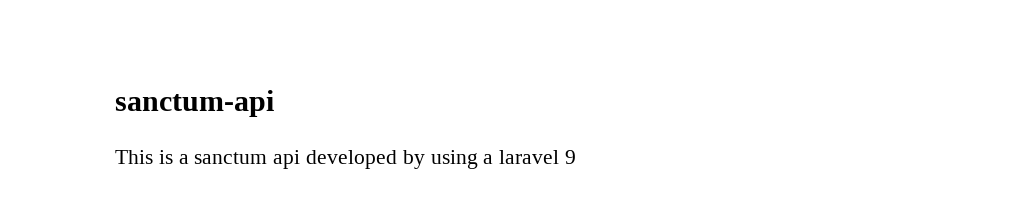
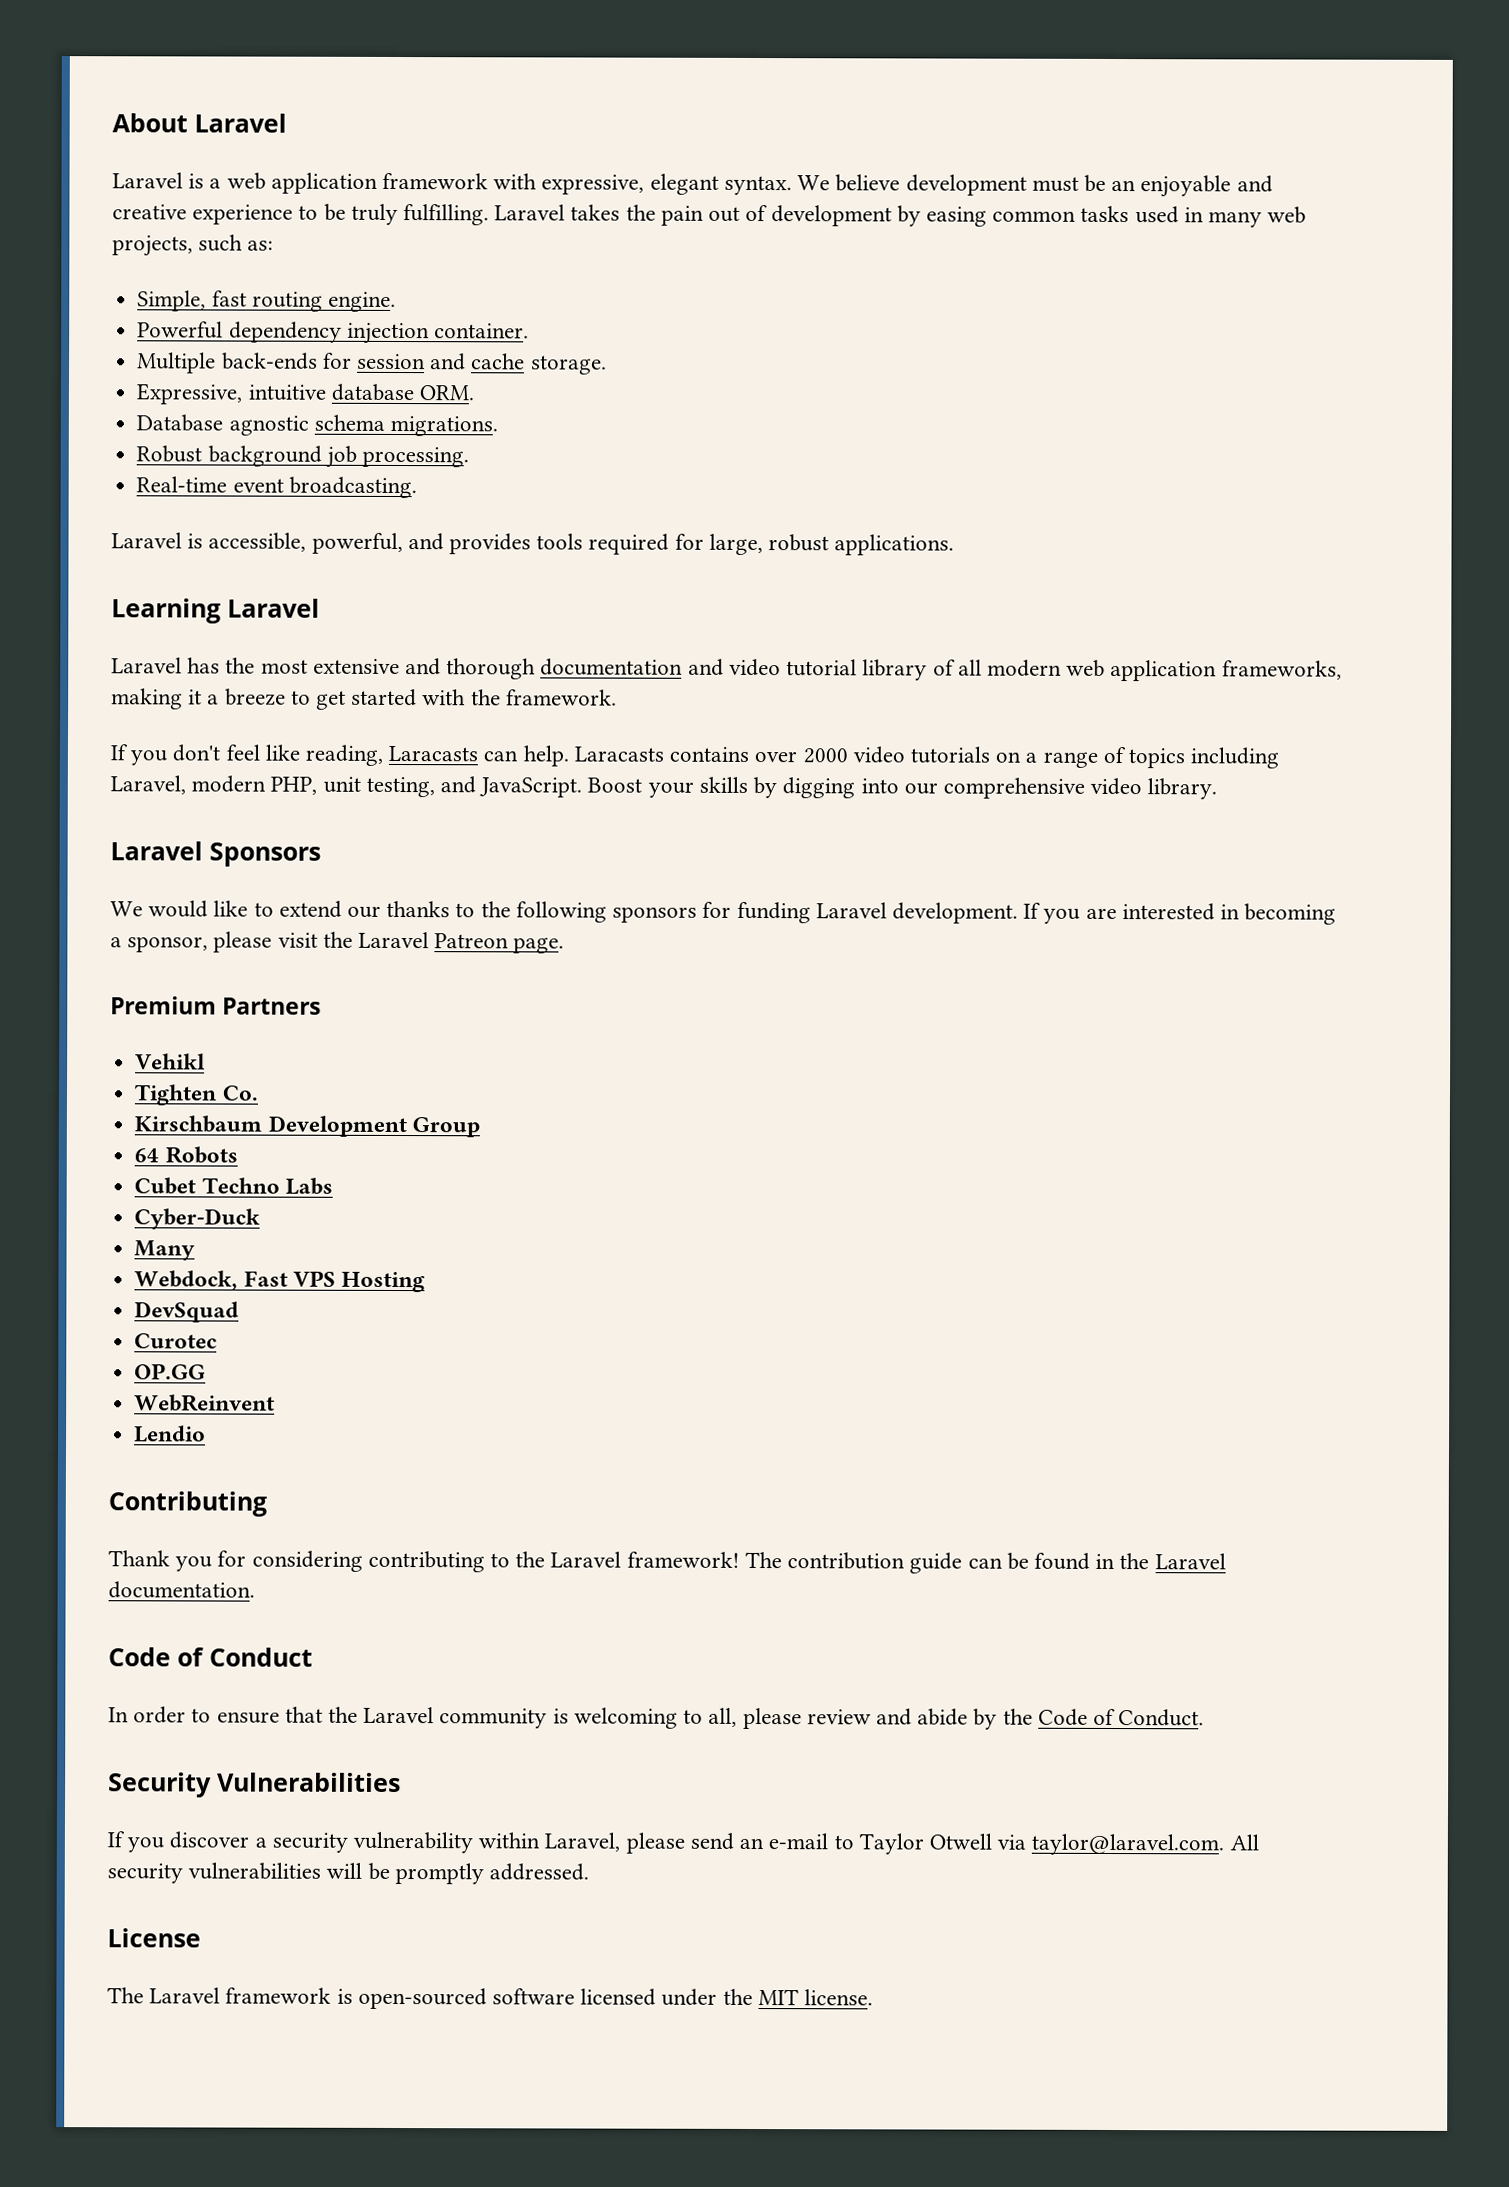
- sanctum-api
- This is a sanctum api developed by using a laravel 9
+ About Laravel
+ Laravel is a web application framework with expressive, elegant syntax. We believe development must be an enjoyable and creative experience to be truly fulfilling. Laravel takes the pain out of development by easing common tasks used in many web projects, such as:
+ Simple, fast routing engine.
+ Powerful dependency injection container.
+ Multiple back-ends for session and cache storage.
+ Expressive, intuitive database ORM.
+ Database agnostic schema migrations.
+ Robust background job processing.
+ Real-time event broadcasting.
+ Laravel is accessible, powerful, and provides tools required for large, robust applications.
+ Learning Laravel
+ Laravel has the most extensive and thorough documentation and video tutorial library of all modern web application frameworks, making it a breeze to get started with the framework.
+ If you don't feel like reading, Laracasts can help. Laracasts contains over 2000 video tutorials on a range of topics including Laravel, modern PHP, unit testing, and JavaScript. Boost your skills by digging into our comprehensive video library.
+ Laravel Sponsors
+ We would like to extend our thanks to the following sponsors for funding Laravel development. If you are interested in becoming a sponsor, please visit the Laravel Patreon page.
+ Premium Partners
+ Vehikl
+ Tighten Co.
+ Kirschbaum Development Group
+ 64 Robots
+ Cubet Techno Labs
+ Cyber-Duck
+ Many
+ Webdock, Fast VPS Hosting
+ DevSquad
+ Curotec
+ OP.GG
+ WebReinvent
+ Lendio
+ Contributing
+ Thank you for considering contributing to the Laravel framework! The contribution guide can be found in the Laravel documentation.
+ Code of Conduct
+ In order to ensure that the Laravel community is welcoming to all, please review and abide by the Code of Conduct.
+ Security Vulnerabilities
+ If you discover a security vulnerability within Laravel, please send an e-mail to Taylor Otwell via taylor@laravel.com. All security vulnerabilities will be promptly addressed.
+ License
+ The Laravel framework is open-sourced software licensed under the MIT license.

